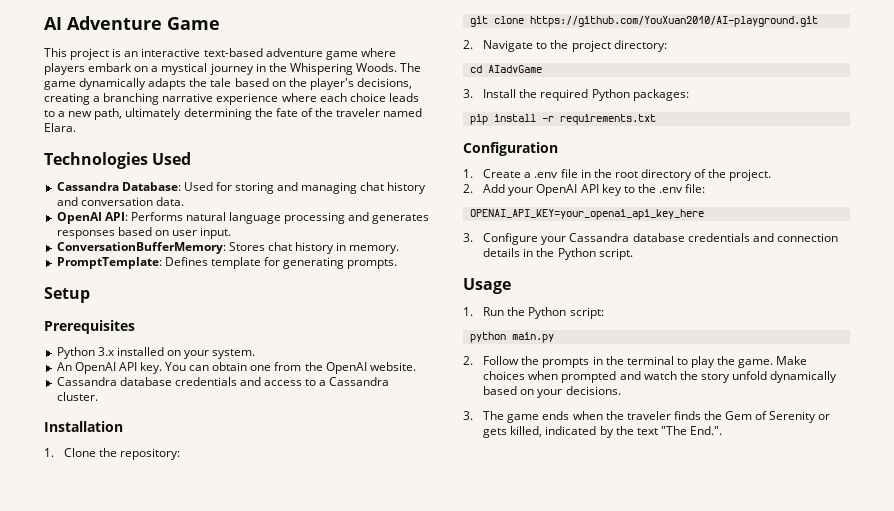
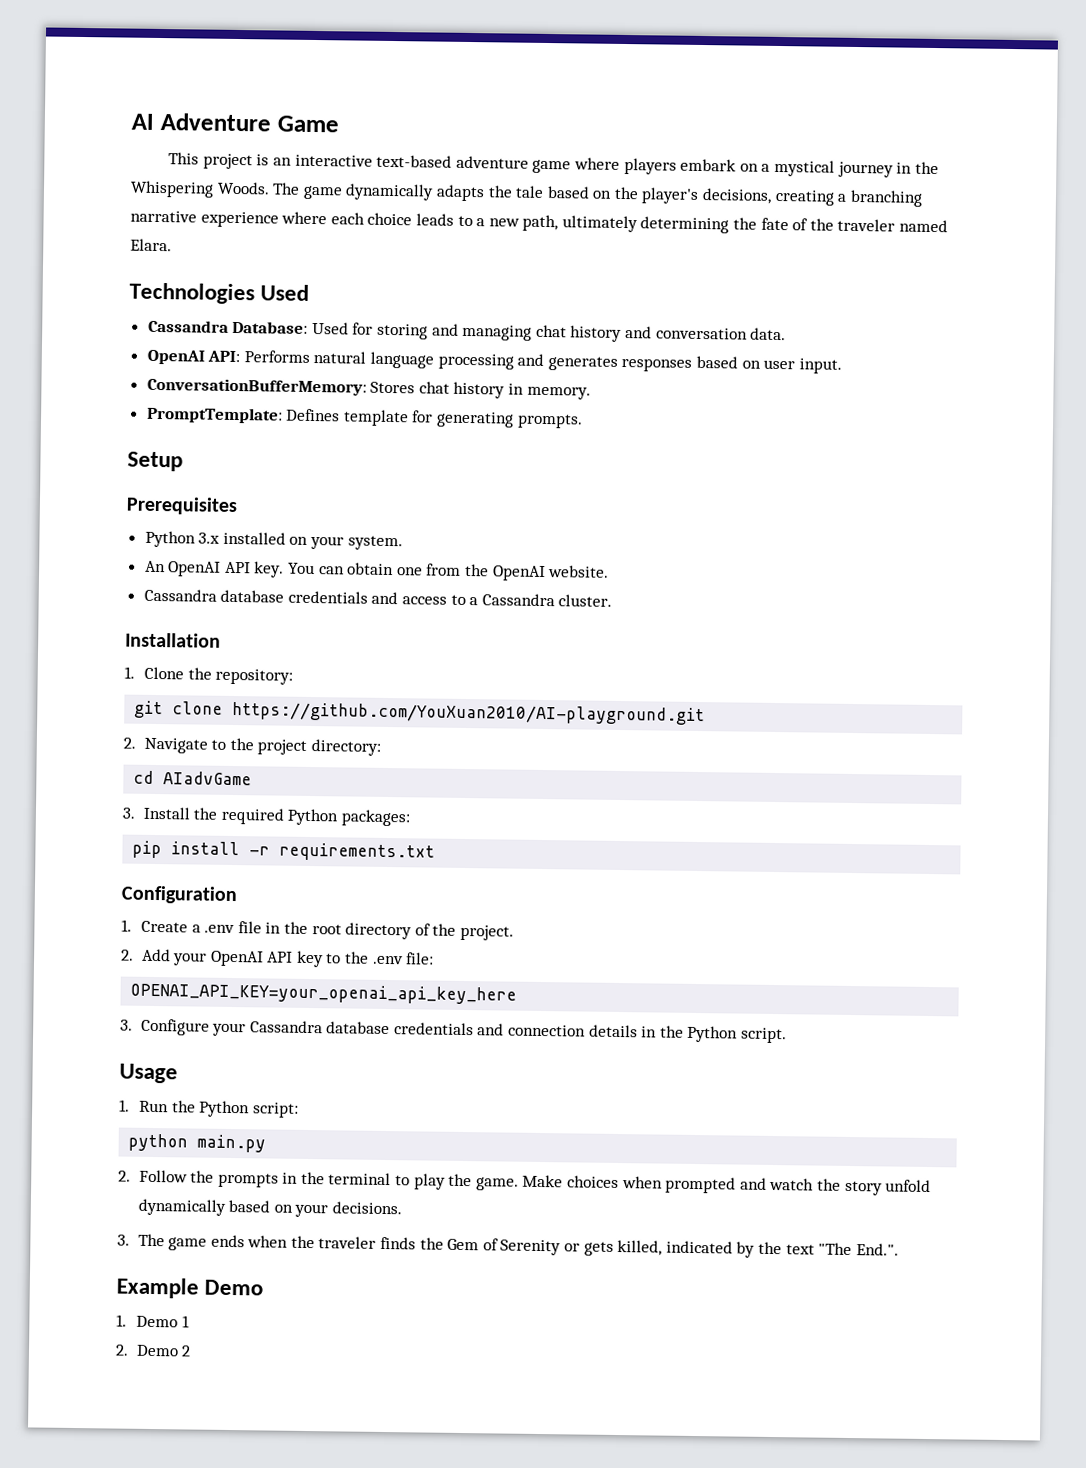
+ Example Demo
+ 1. Demo 1
+ 2. Demo 2

